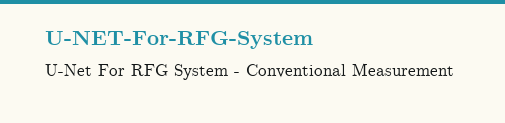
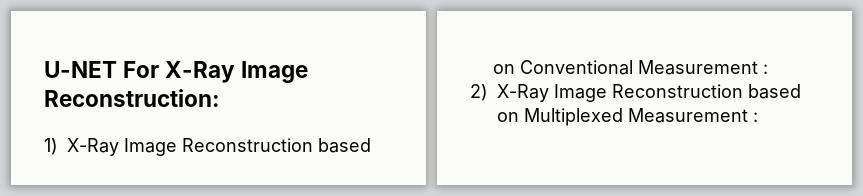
- U-NET-For-RFG-System
- U-Net For RFG System - Conventional Measurement
+ U-NET For X-Ray Image Reconstruction:
+ 1) X-Ray Image Reconstruction based on Conventional Measurement :
+ 2) X-Ray Image Reconstruction based on Multiplexed Measurement :

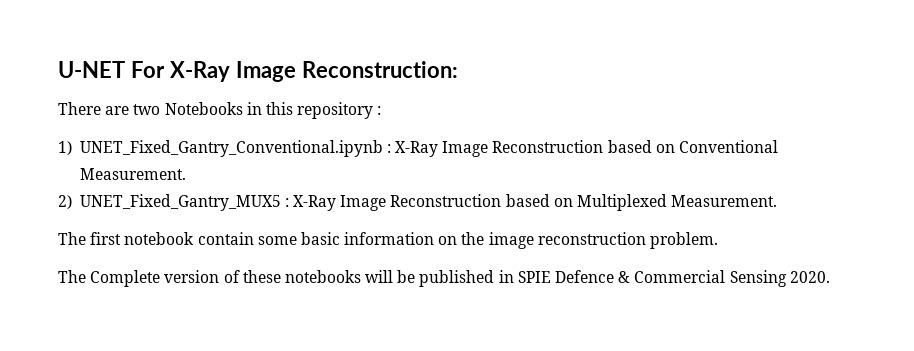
+ There are two Notebooks in this repository :
- 1) X-Ray Image Reconstruction based on Conventional Measurement :
+ 1) UNET_Fixed_Gantry_Conventional.ipynb : X-Ray Image Reconstruction based on Conventional Measurement.
- 2) X-Ray Image Reconstruction based on Multiplexed Measurement :
+ 2) UNET_Fixed_Gantry_MUX5 : X-Ray Image Reconstruction based on Multiplexed Measurement.
+ The first notebook contain some basic information on the image reconstruction problem.
+ The Complete version of these notebooks will be published in SPIE Defence & Commercial Sensing 2020.

